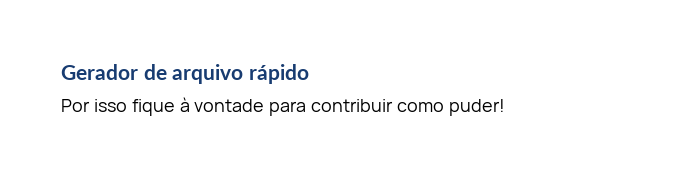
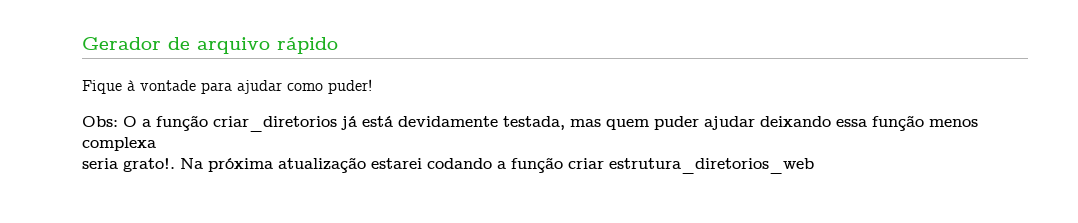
- Por isso fique à vontade para contribuir como puder!
+ Fique à vontade para ajudar como puder!
+ Obs: O a função criar_diretorios já está devidamente testada, mas quem puder ajudar deixando essa função menos complexa
+ seria grato!. Na próxima atualização estarei codando a função criar estrutura_diretorios_web

